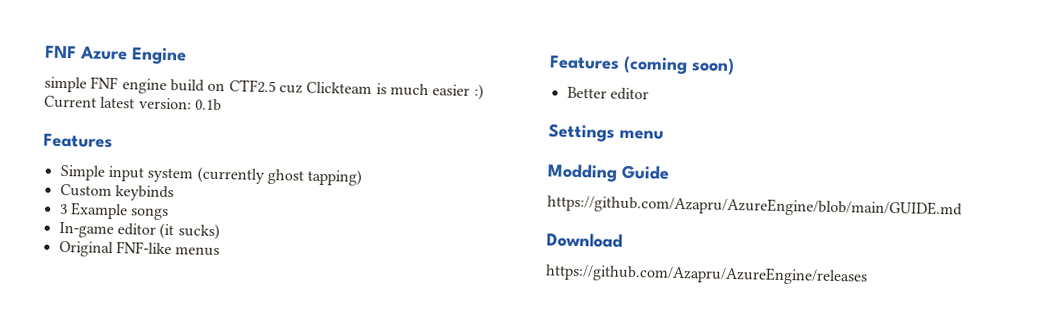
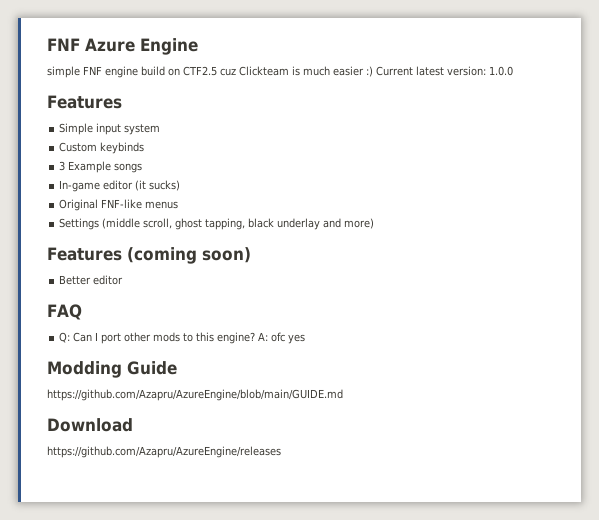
- simple FNF engine build on CTF2.5 cuz Clickteam is much easier :) Current latest version: 0.1b
+ simple FNF engine build on CTF2.5 cuz Clickteam is much easier :) Current latest version: 1.0.0
- Simple input system (currently ghost tapping)
+ Simple input system
+ Settings (middle scroll, ghost tapping, black underlay and more)
- Settings menu
+ FAQ
+ Q: Can I port other mods to this engine? A: ofc yes

